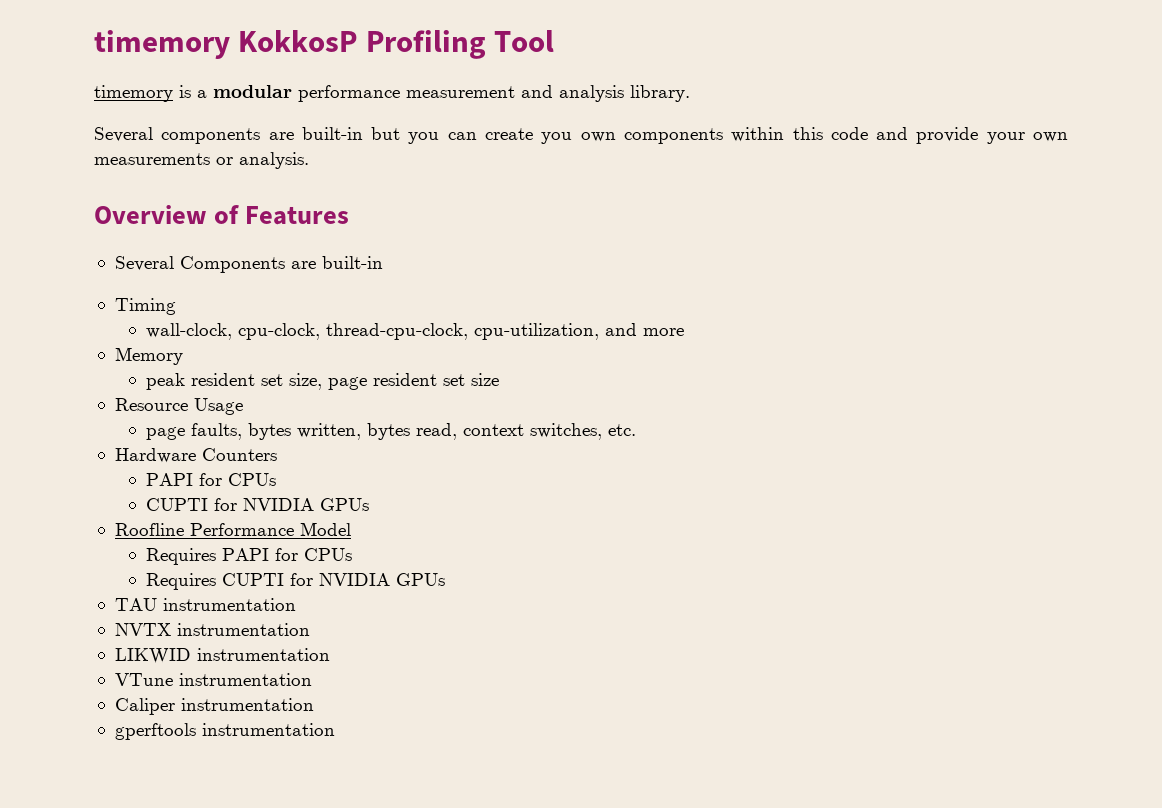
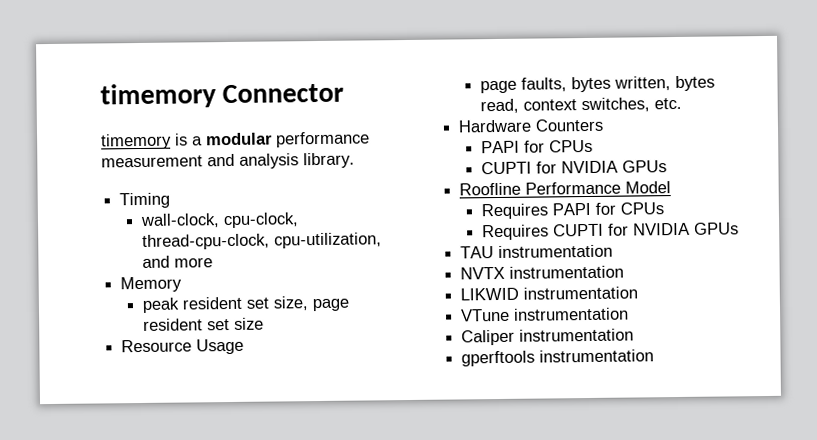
- timemory KokkosP Profiling Tool
+ timemory Connector
- Several components are built-in but you can create you own components within this code and provide your own measurements or analysis.
- Overview of Features
- Several Components are built-in

